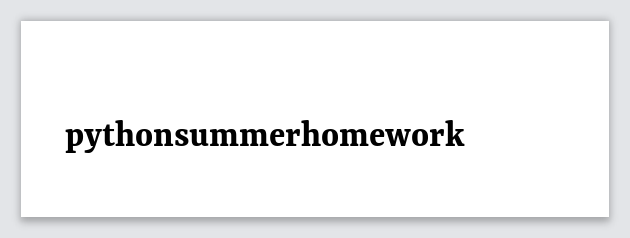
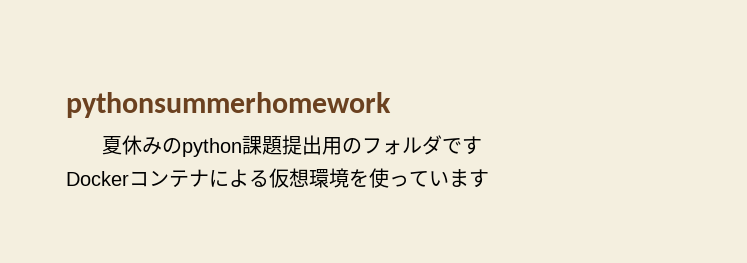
+ 夏休みのpython課題提出用のフォルダです
+ Dockerコンテナによる仮想環境を使っています

